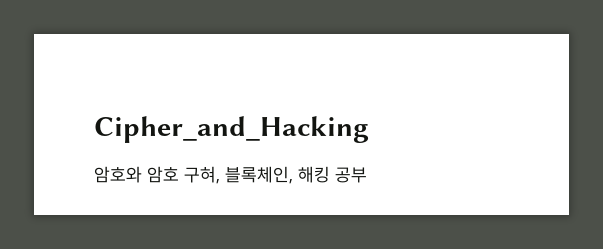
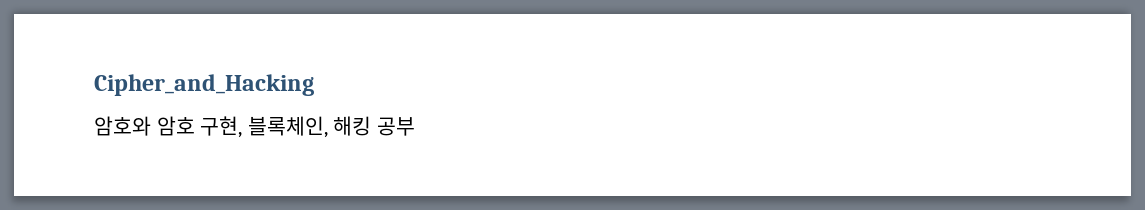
- 암호와 암호 구혀, 블록체인, 해킹 공부
+ 암호와 암호 구현, 블록체인, 해킹 공부

